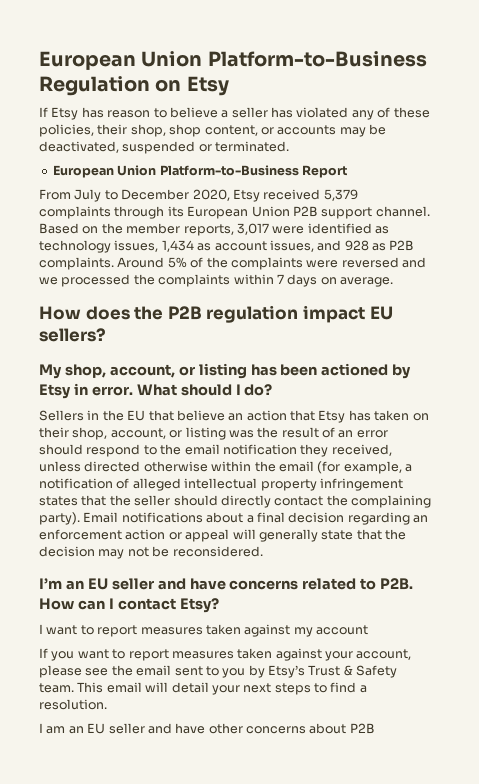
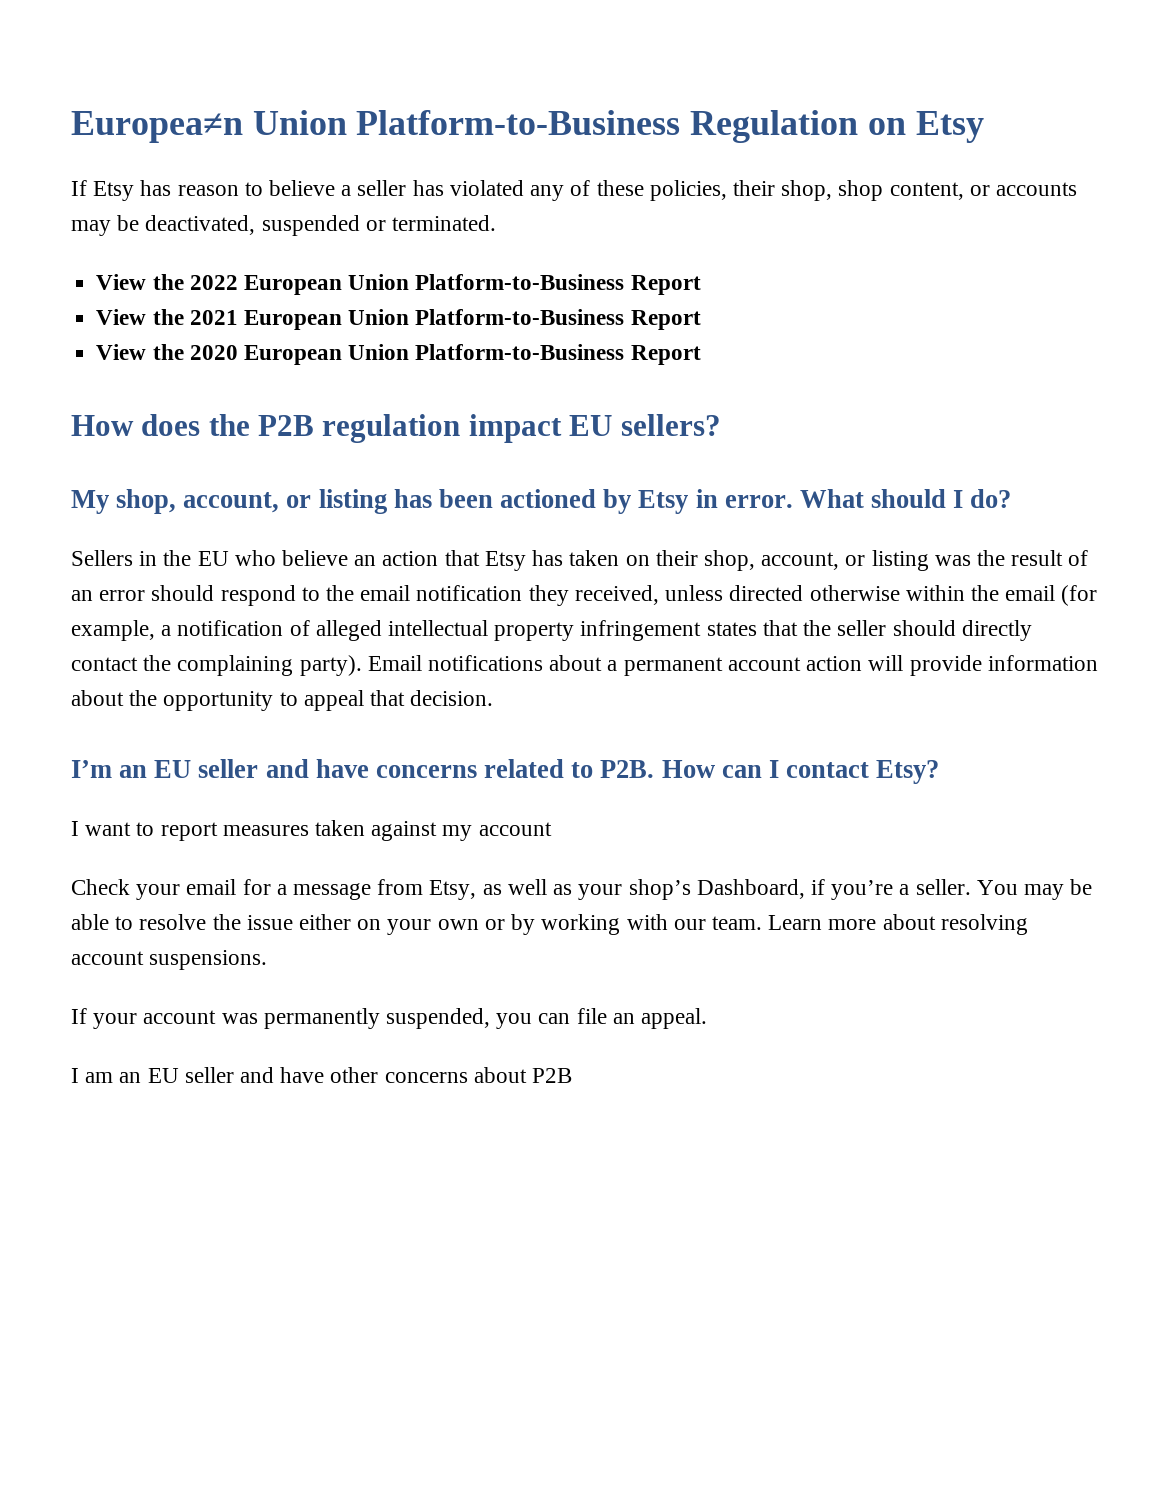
- European Union Platform-to-Business Regulation on Etsy
+ Europea≠n Union Platform-to-Business Regulation on Etsy
- European Union Platform-to-Business Report
- From July to December 2020, Etsy received 5,379 complaints through its European Union P2B support channel. Based on the member reports, 3,017 were identified as technology issues, 1,434 as account issues, and 928 as P2B complaints. Around 5% of the complaints were reversed and we processed the complaints within 7 days on average.
+ View the 2022 European Union Platform-to-Business Report
+ View the 2021 European Union Platform-to-Business Report
+ View the 2020 European Union Platform-to-Business Report
- Sellers in the EU that believe an action that Etsy has taken on their shop, account, or listing was the result of an error should respond to the email notification they received, unless directed otherwise within the email (for example, a notification of alleged intellectual property infringement states that the seller should directly contact the complaining party).
+ Sellers in the EU who believe an action that Etsy has taken on their shop, account, or listing was the result of an error should respond to the email notification they received, unless directed otherwise within the email (for example, a notification of alleged intellectual property infringement states that the seller should directly contact the complaining party).
- Email notifications about a final decision regarding an enforcement action or appeal will generally state that the decision may not be reconsidered.
+ Email notifications about a permanent account action will provide information about the opportunity to appeal that decision.
- If you want to report measures taken against your account, please see the email sent to you by Etsy’s Trust & Safety team. This email will detail your next steps to find a resolution.
+ Check your email for a message from Etsy, as well as your shop’s Dashboard, if you’re a seller. You may be able to resolve the issue either on your own or by working with our team. Learn more about resolving account suspensions.
+ If your account was permanently suspended, you can file an appeal.

